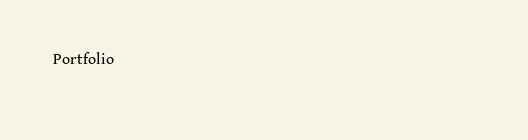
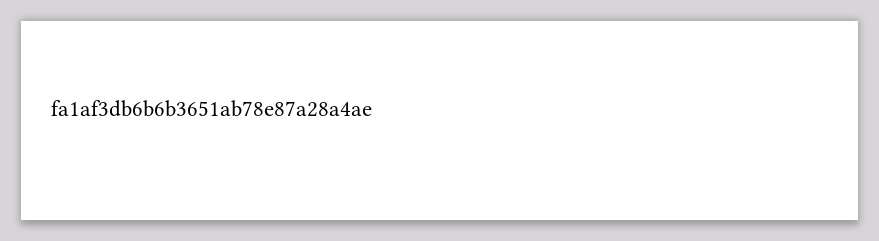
- Portfolio
+ fa1af3db6b6b3651ab78e87a28a4ae

